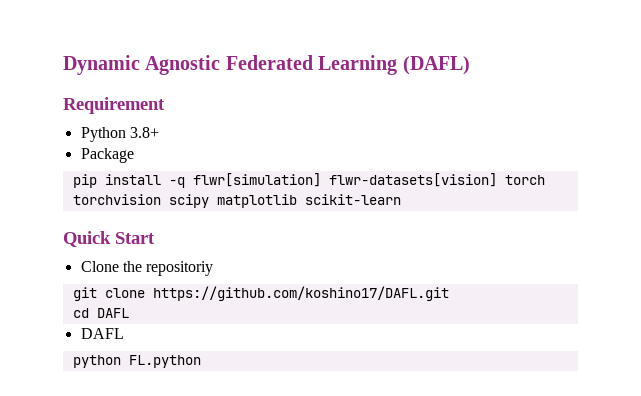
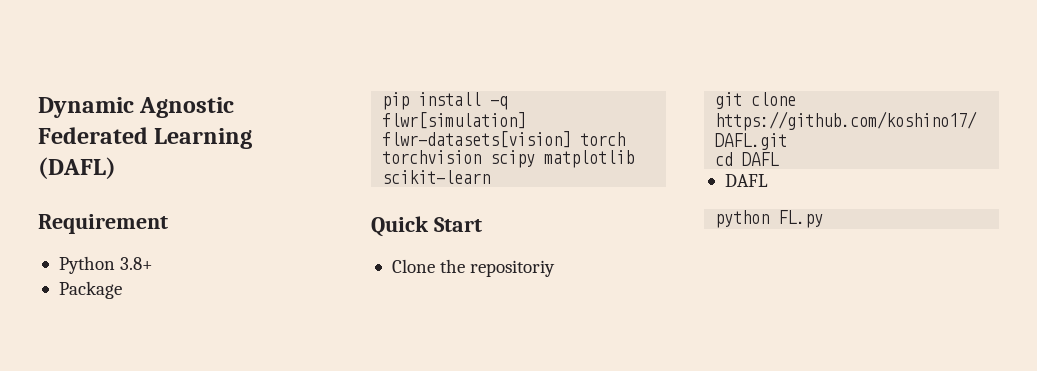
- python FL.python
+ python FL.py

